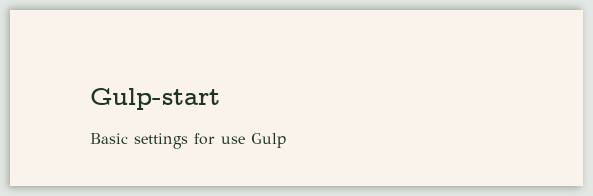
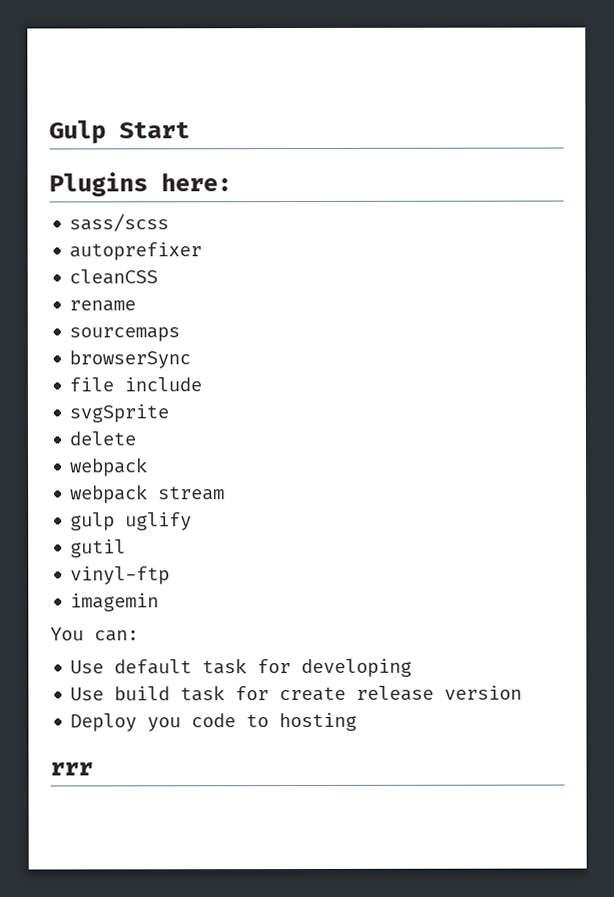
- Gulp-start
- Basic settings for use Gulp
+ Gulp Start
+ Plugins here:
+ sass/scss
+ autoprefixer
+ cleanCSS
+ rename
+ sourcemaps
+ browserSync
+ file include
+ svgSprite
+ delete
+ webpack
+ webpack stream
+ gulp uglify
+ gutil
+ vinyl-ftp
+ imagemin
+ You can:
+ Use default task for developing
+ Use build task for create release version
+ Deploy you code to hosting
+ rrr

